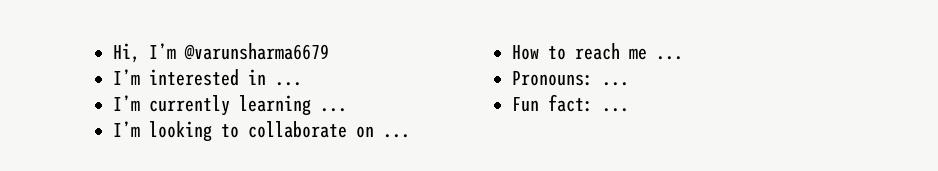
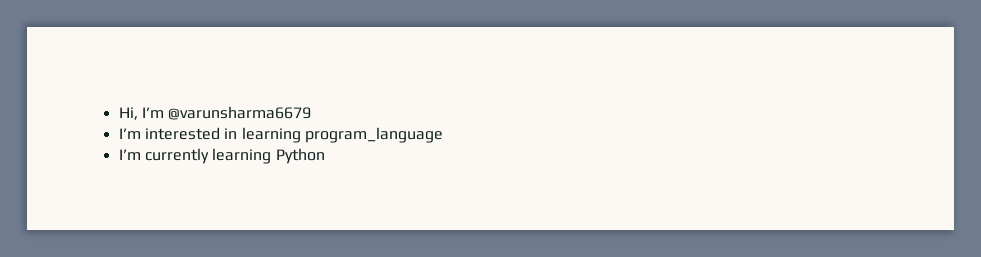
- I’m interested in ...
+ I’m interested in learning program_language
- I’m currently learning ...
- I’m looking to collaborate on ...
- How to reach me ...
- Pronouns: ...
- Fun fact: ...
+ I’m currently learning Python

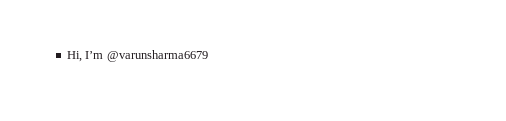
- I’m interested in learning program_language
- I’m currently learning Python

